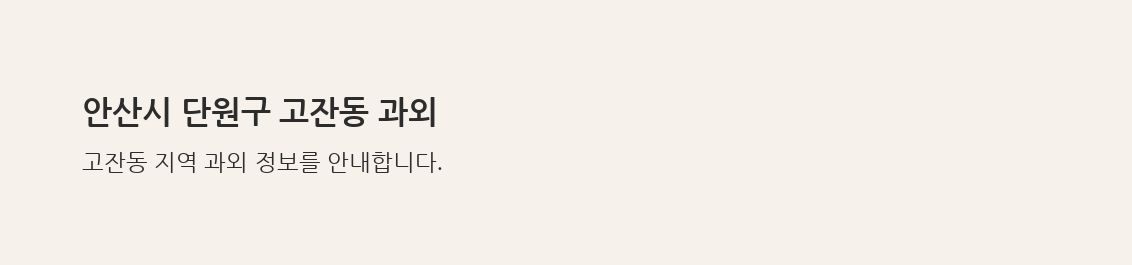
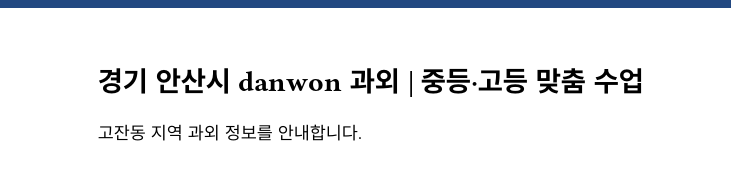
- 안산시 단원구 고잔동 과외
+ 경기 안산시 danwon 과외 | 중등·고등 맞춤 수업

